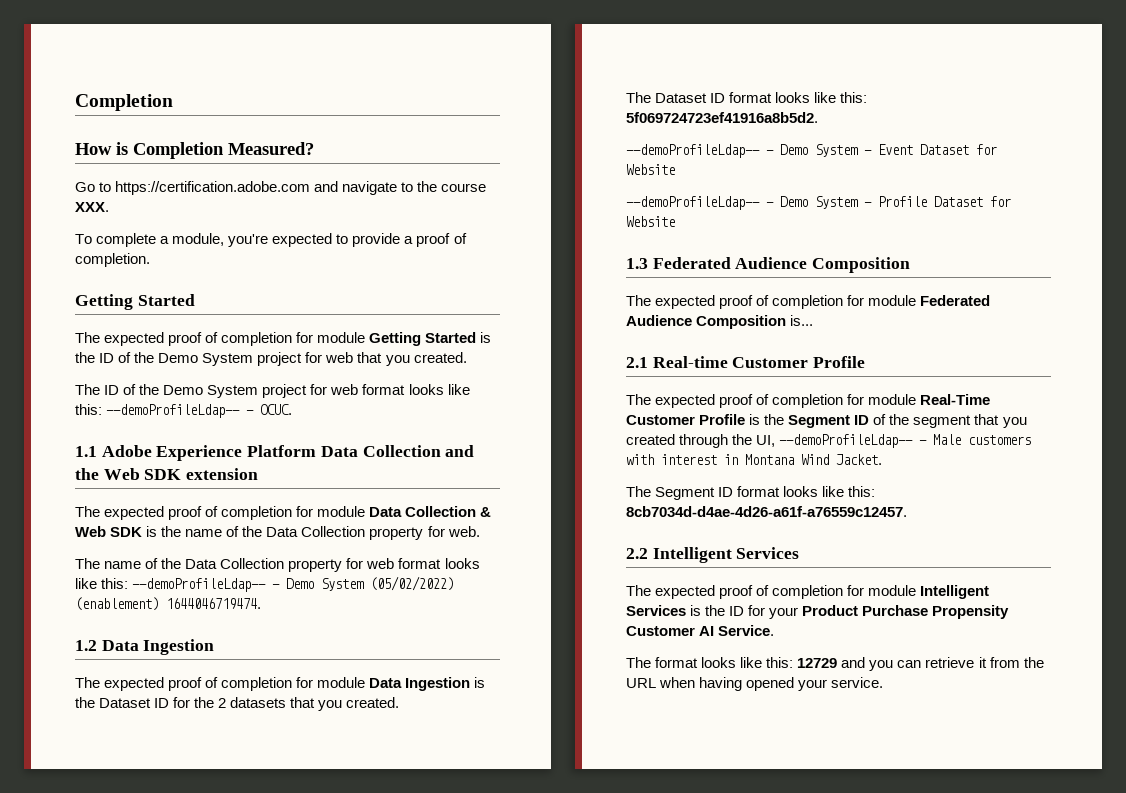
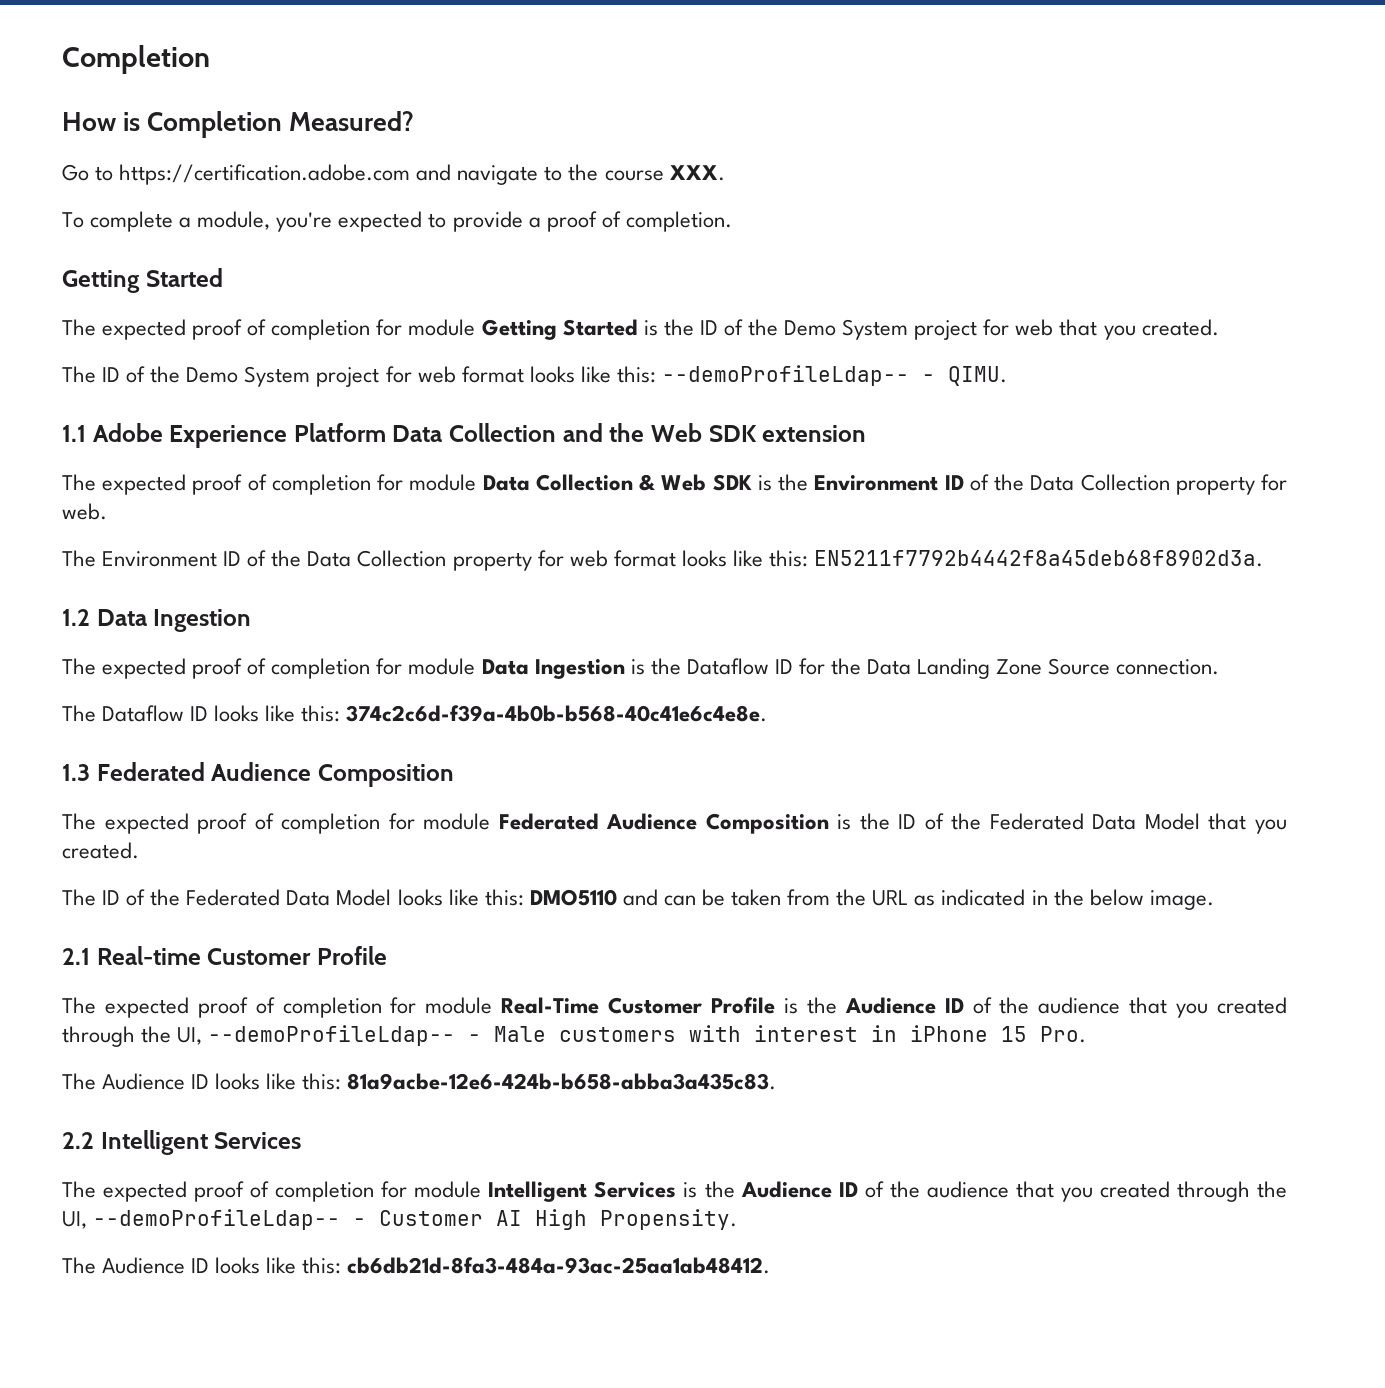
- The ID of the Demo System project for web format looks like this: --demoProfileLdap-- - OCUC.
+ The ID of the Demo System project for web format looks like this: --demoProfileLdap-- - QIMU.
- The expected proof of completion for module Data Collection & Web SDK is the name of the Data Collection property for web.
+ The expected proof of completion for module Data Collection & Web SDK is the Environment ID of the Data Collection property for web.
- The name of the Data Collection property for web format looks like this: --demoProfileLdap-- - Demo System (05/02/2022) (enablement) 1644046719474.
+ The Environment ID of the Data Collection property for web format looks like this: EN5211f7792b4442f8a45deb68f8902d3a.
- The expected proof of completion for module Data Ingestion is the Dataset ID for the 2 datasets that you created.
- The Dataset ID format looks like this: 5f069724723ef41916a8b5d2.
- --demoProfileLdap-- - Demo System - Event Dataset for Website
- --demoProfileLdap-- - Demo System - Profile Dataset for Website
+ The expected proof of completion for module Data Ingestion is the Dataflow ID for the Data Landing Zone Source connection.
+ The Dataflow ID looks like this: 374c2c6d-f39a-4b0b-b568-40c41e6c4e8e.
- The expected proof of completion for module Federated Audience Composition is...
+ The expected proof of completion for module Federated Audience Composition is the ID of the Federated Data Model that you created.
+ The ID of the Federated Data Model looks like this: DMO5110 and can be taken from the URL as indicated in the below image.
- The expected proof of completion for module Real-Time Customer Profile is the Segment ID of the segment that you created through the UI, --demoProfileLdap-- - Male customers with interest in Montana Wind Jacket.
- The Segment ID format looks like this: 8cb7034d-d4ae-4d26-a61f-a76559c12457.
+ The expected proof of completion for module Real-Time Customer Profile is the Audience ID of the audience that you created through the UI, --demoProfileLdap-- - Male customers with interest in iPhone 15 Pro.
+ The Audience ID looks like this: 81a9acbe-12e6-424b-b658-abba3a435c83.
- The expected proof of completion for module Intelligent Services is the ID for your Product Purchase Propensity Customer AI Service.
- The format looks like this: 12729 and you can retrieve it from the URL when having opened your service.
+ The expected proof of completion for module Intelligent Services is the Audience ID of the audience that you created through the UI, --demoProfileLdap-- - Customer AI High Propensity.
+ The Audience ID looks like this: cb6db21d-8fa3-484a-93ac-25aa1ab48412.

